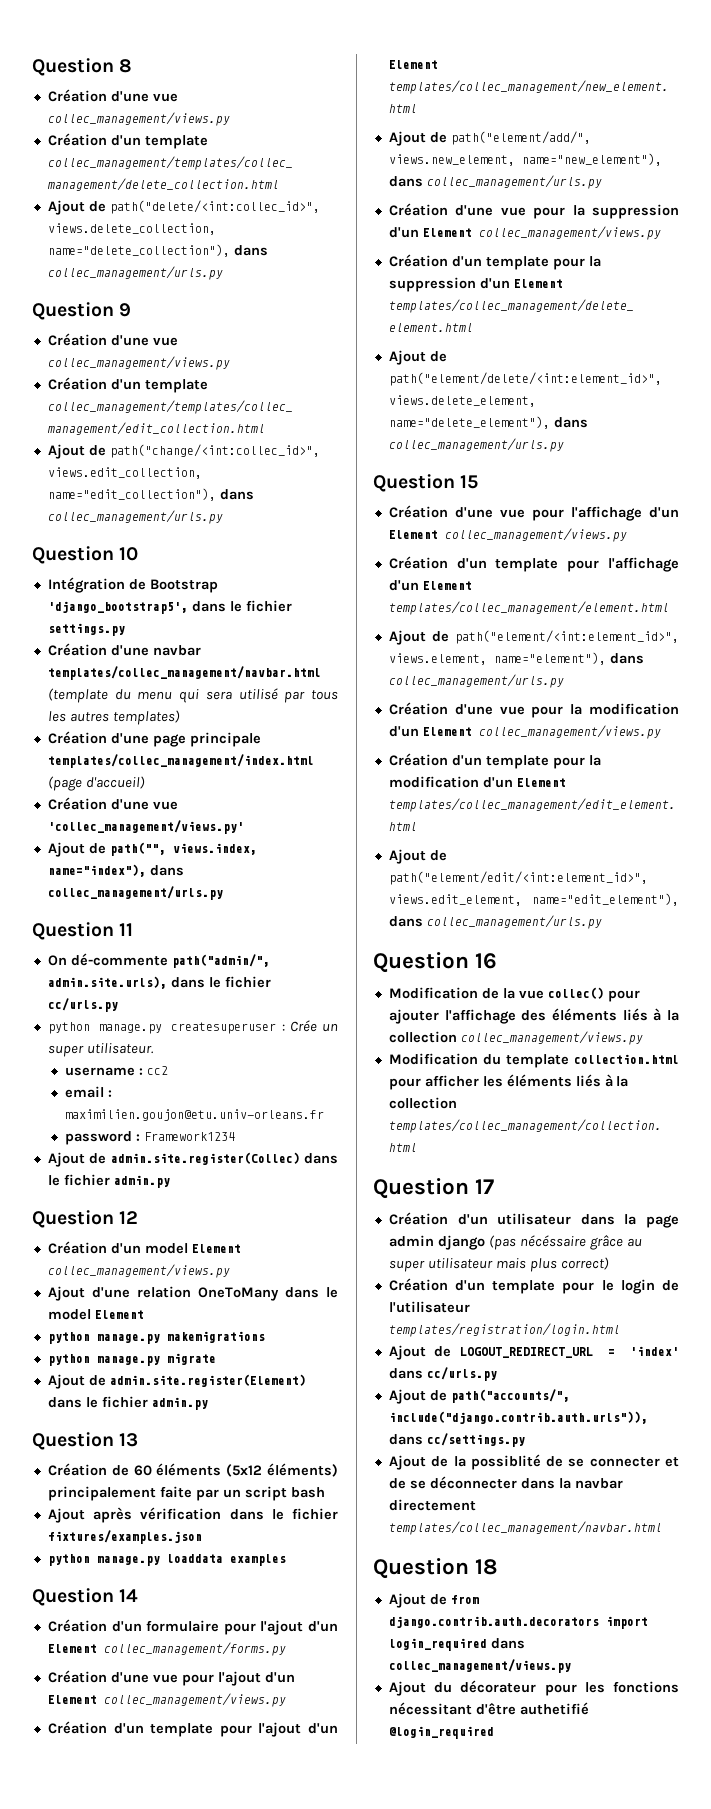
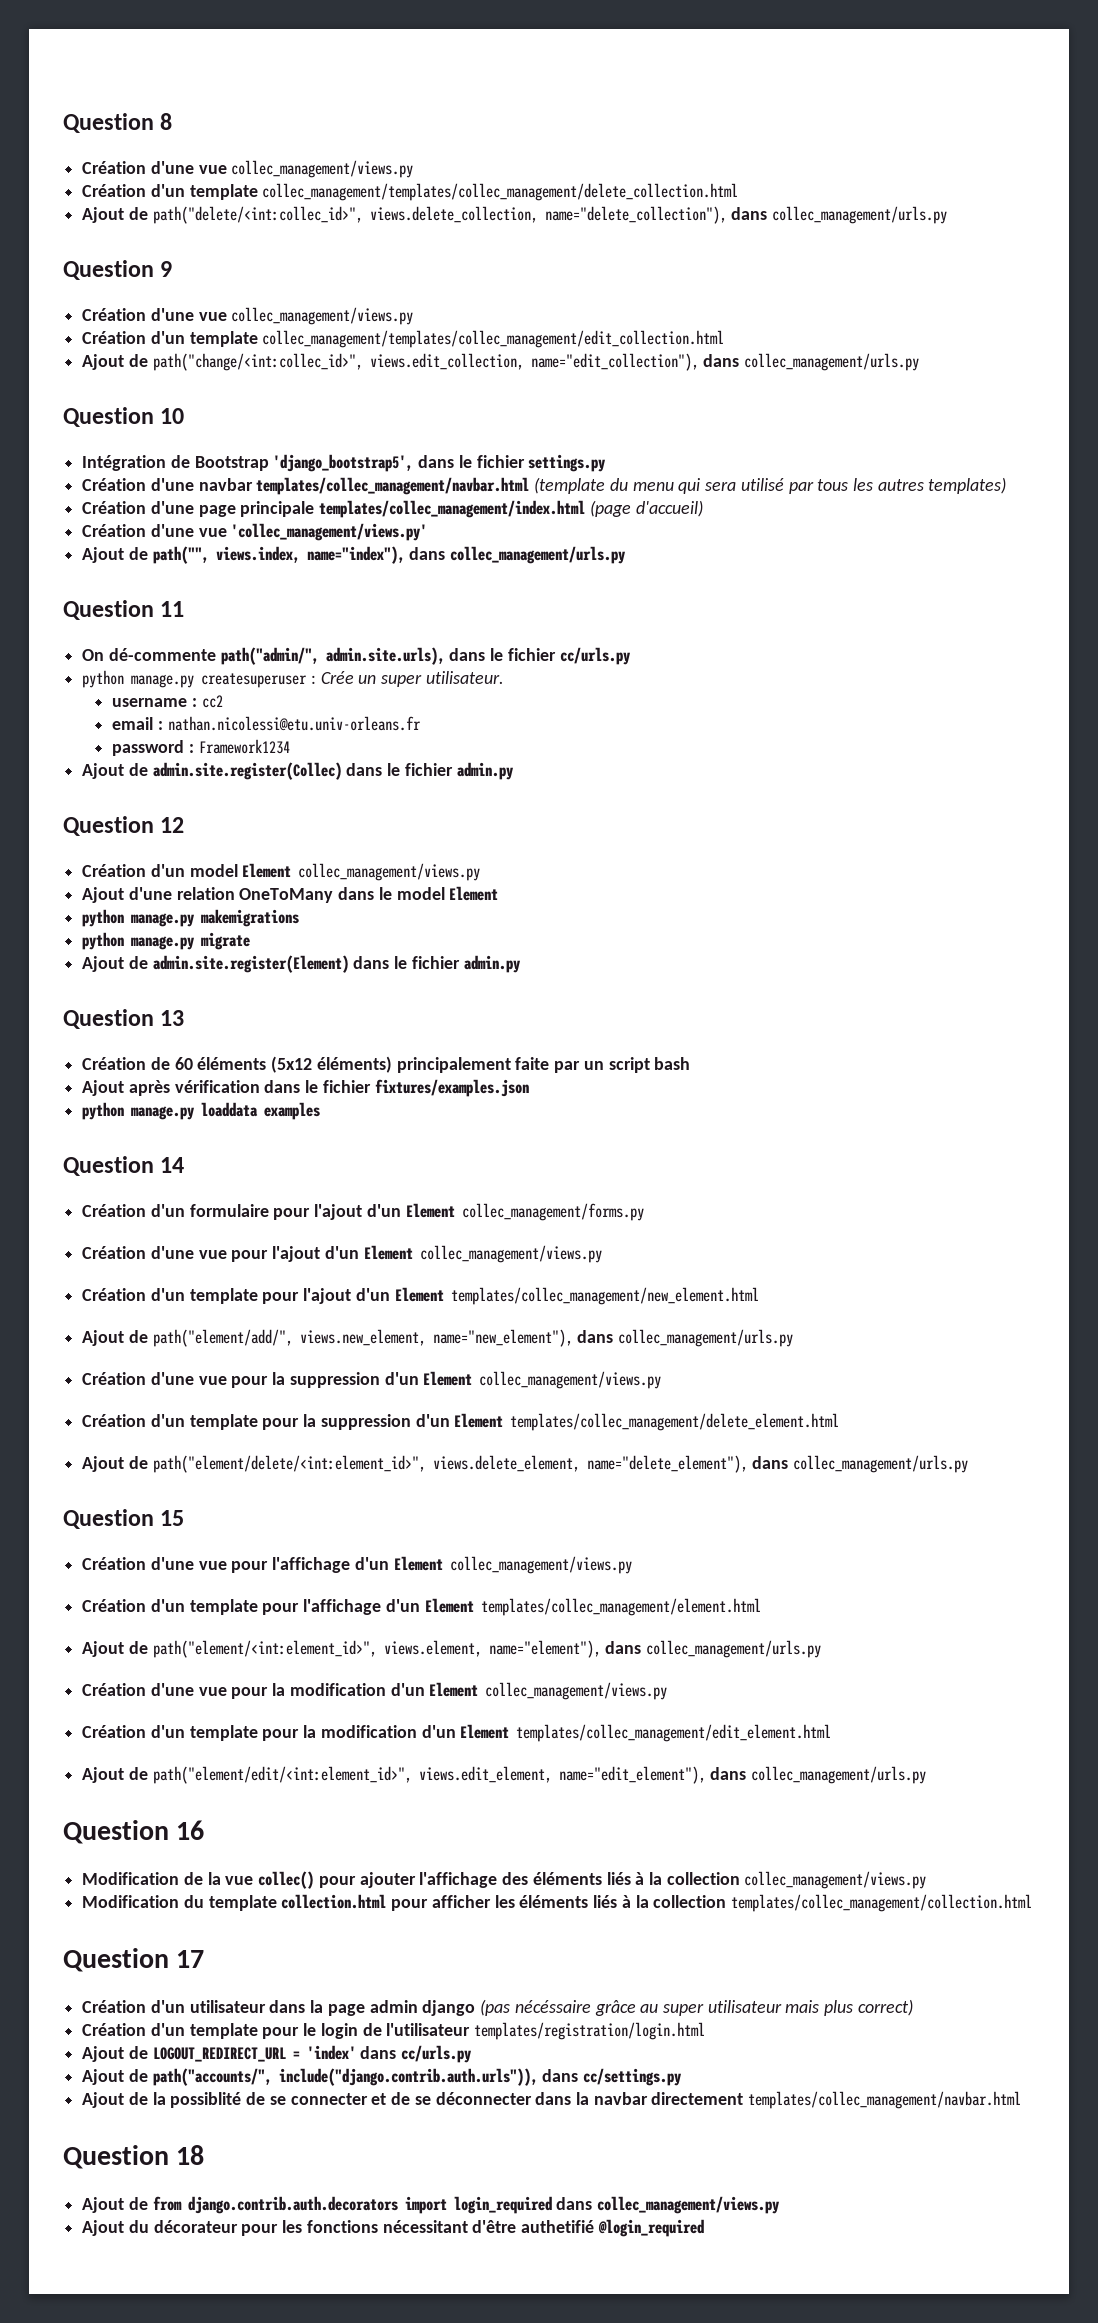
- email : maximilien.goujon@etu.univ-orleans.fr
+ email : nathan.nicolessi@etu.univ-orleans.fr

